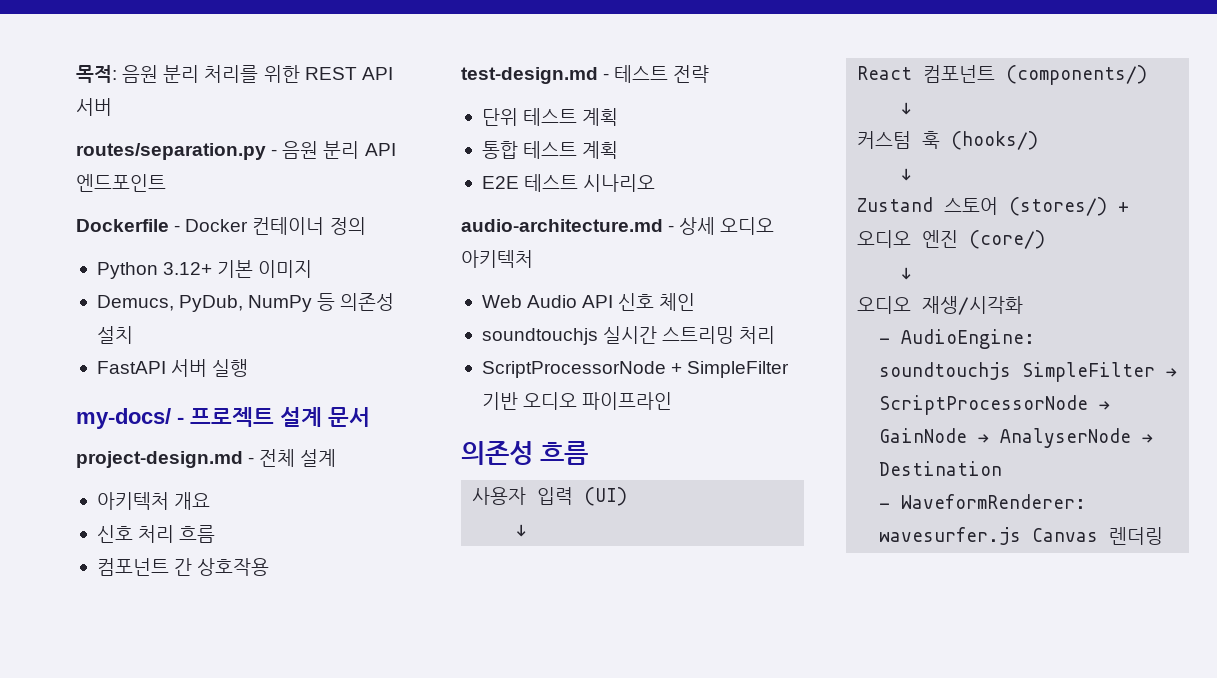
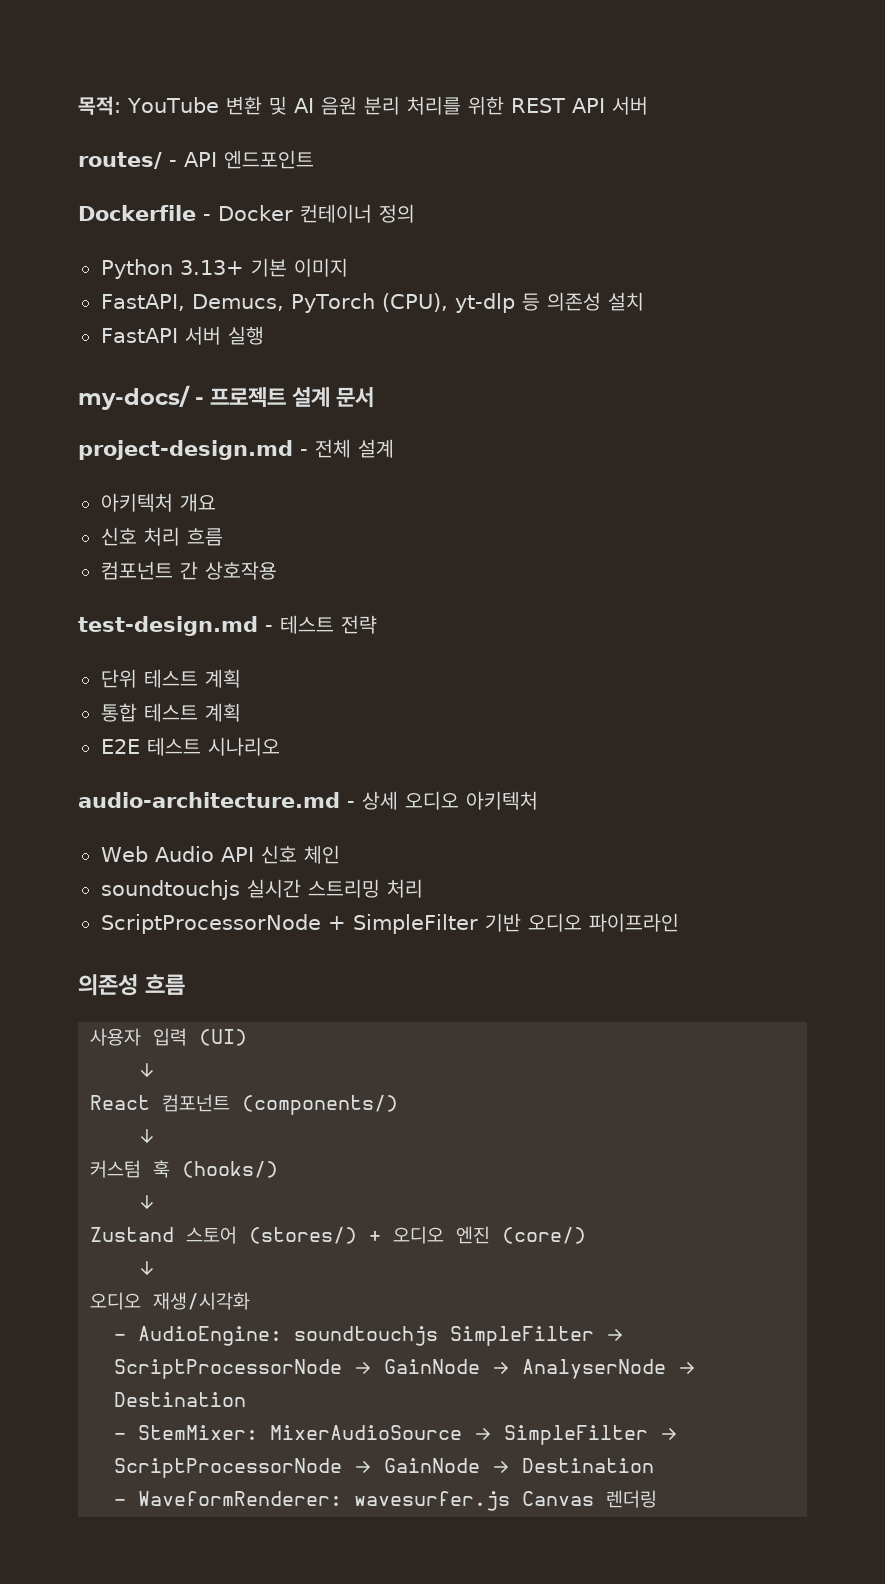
- 목적: 음원 분리 처리를 위한 REST API 서버
+ 목적: YouTube 변환 및 AI 음원 분리 처리를 위한 REST API 서버
- routes/separation.py - 음원 분리 API 엔드포인트
+ routes/ - API 엔드포인트
- Python 3.12+ 기본 이미지
+ Python 3.13+ 기본 이미지
- Demucs, PyDub, NumPy 등 의존성 설치
+ FastAPI, Demucs, PyTorch (CPU), yt-dlp 등 의존성 설치
+ - StemMixer: MixerAudioSource → SimpleFilter → ScriptProcessorNode → GainNode → Destination

